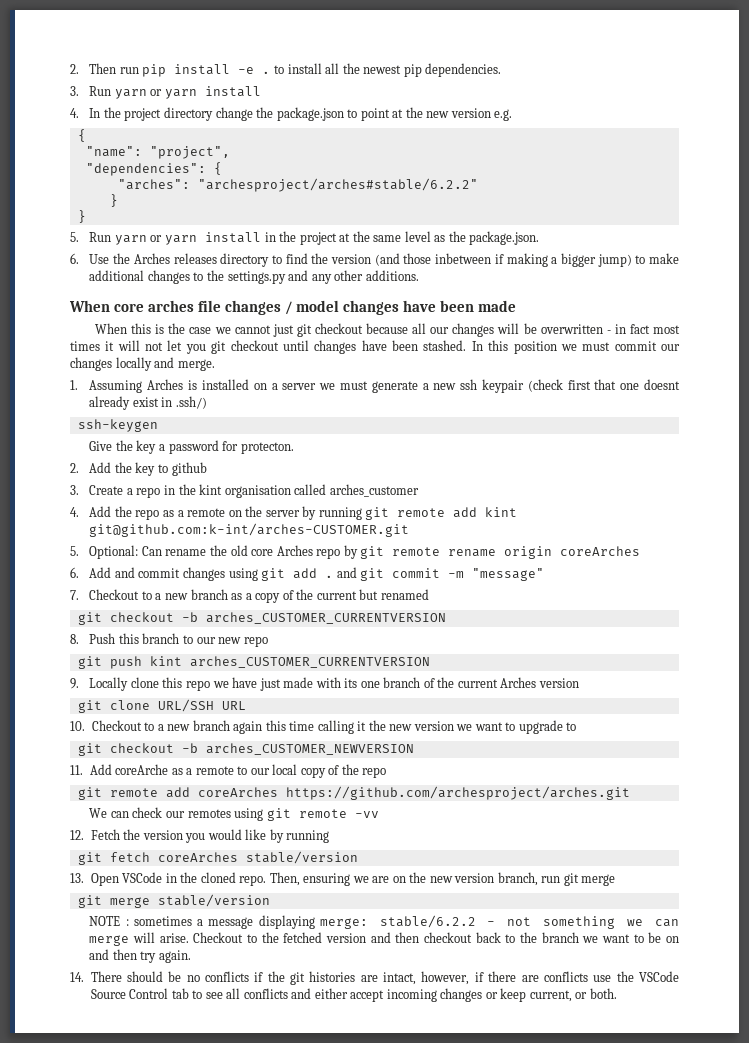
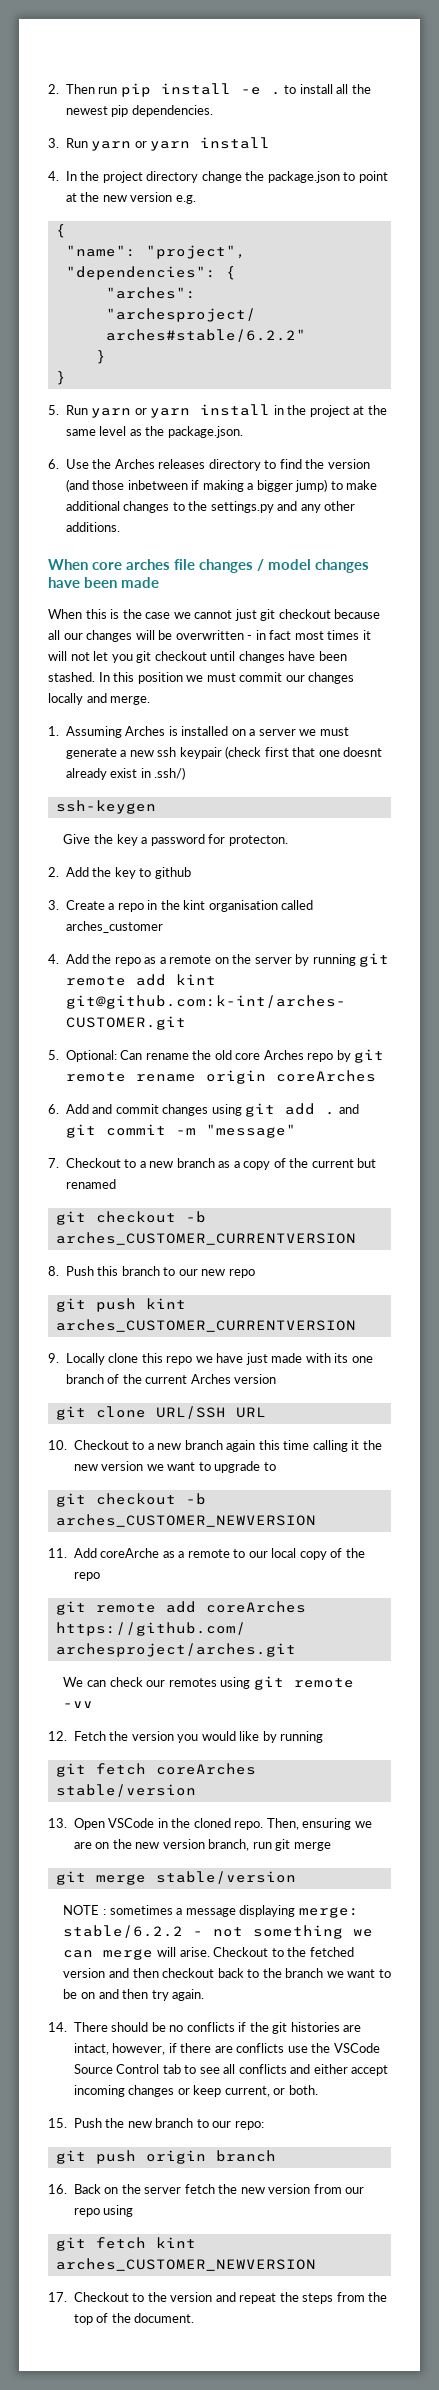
+ 15. Push the new branch to our repo:
+ git push origin branch
+ 16. Back on the server fetch the new version from our repo using
+ git fetch kint arches_CUSTOMER_NEWVERSION
+ 17. Checkout to the version and repeat the steps from the top of the document.

